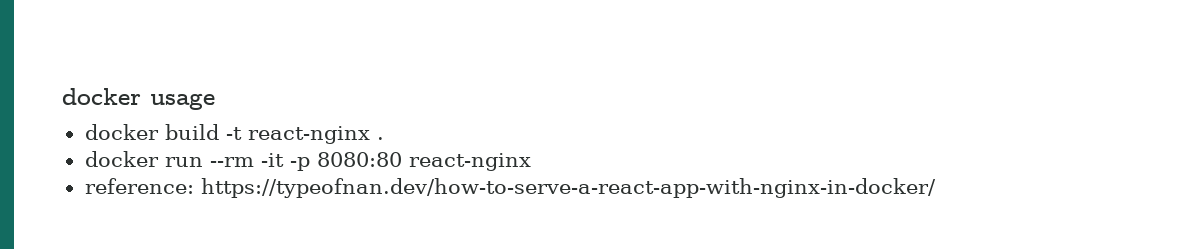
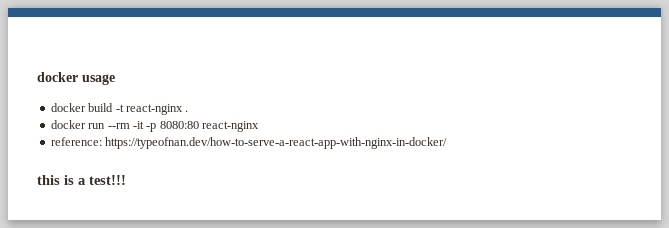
+ this is a test!!!

